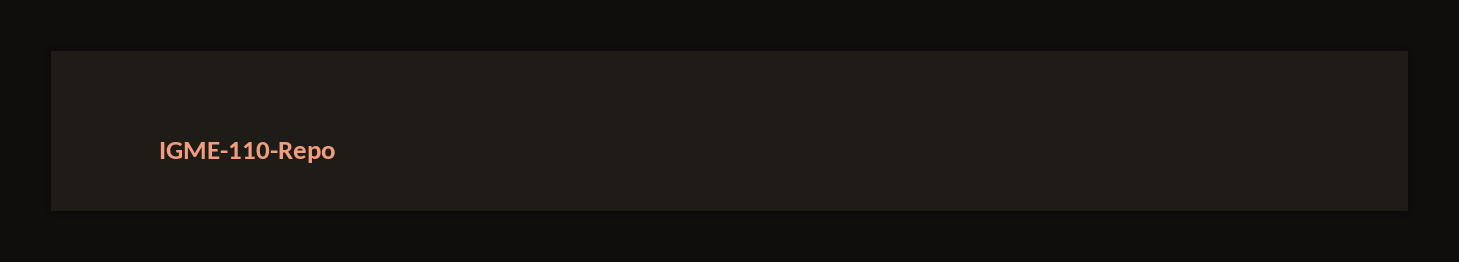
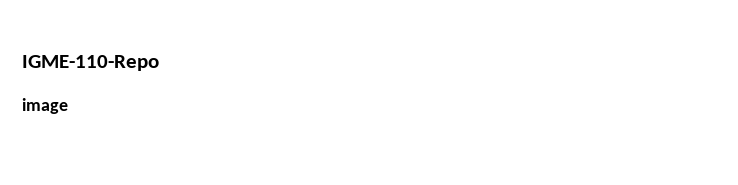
+ image

